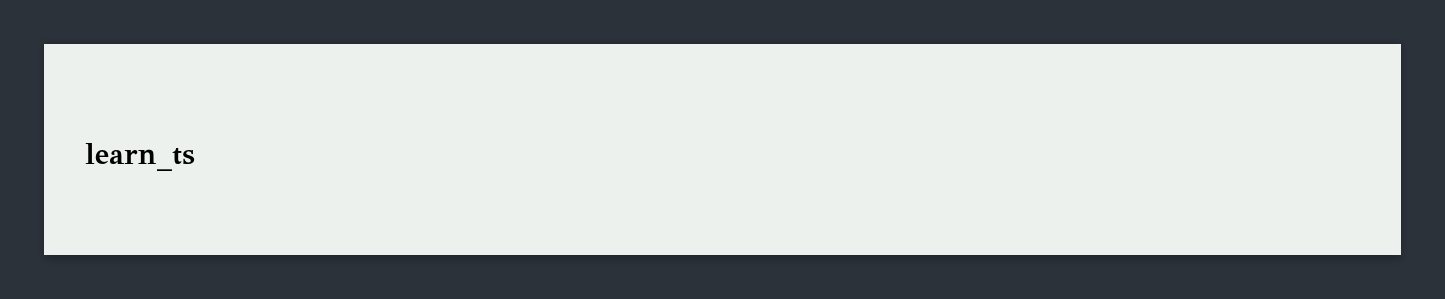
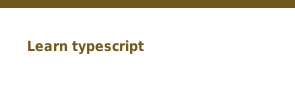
- learn_ts
+ Learn typescript

